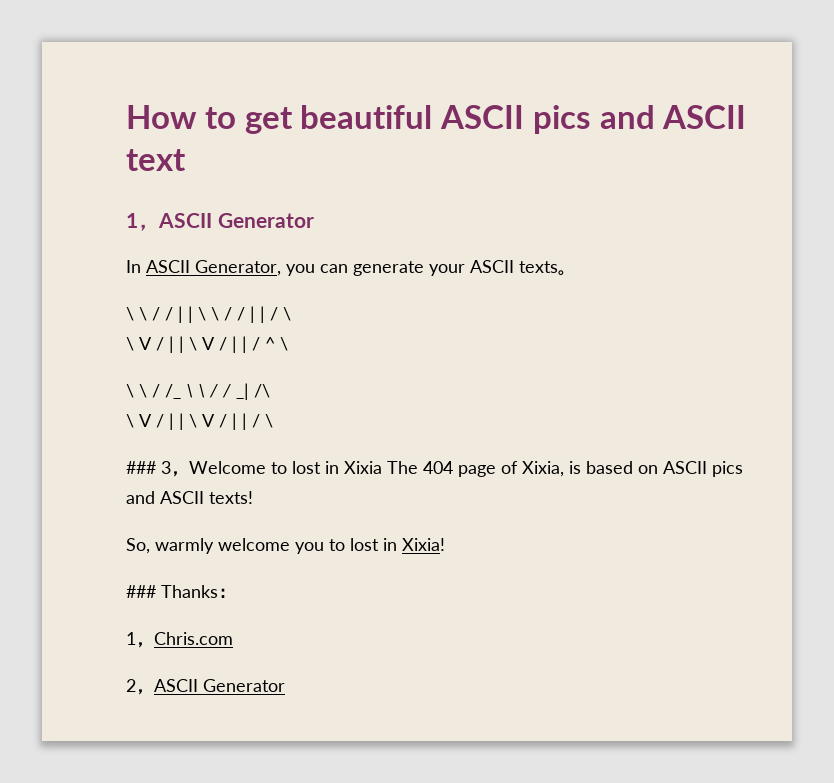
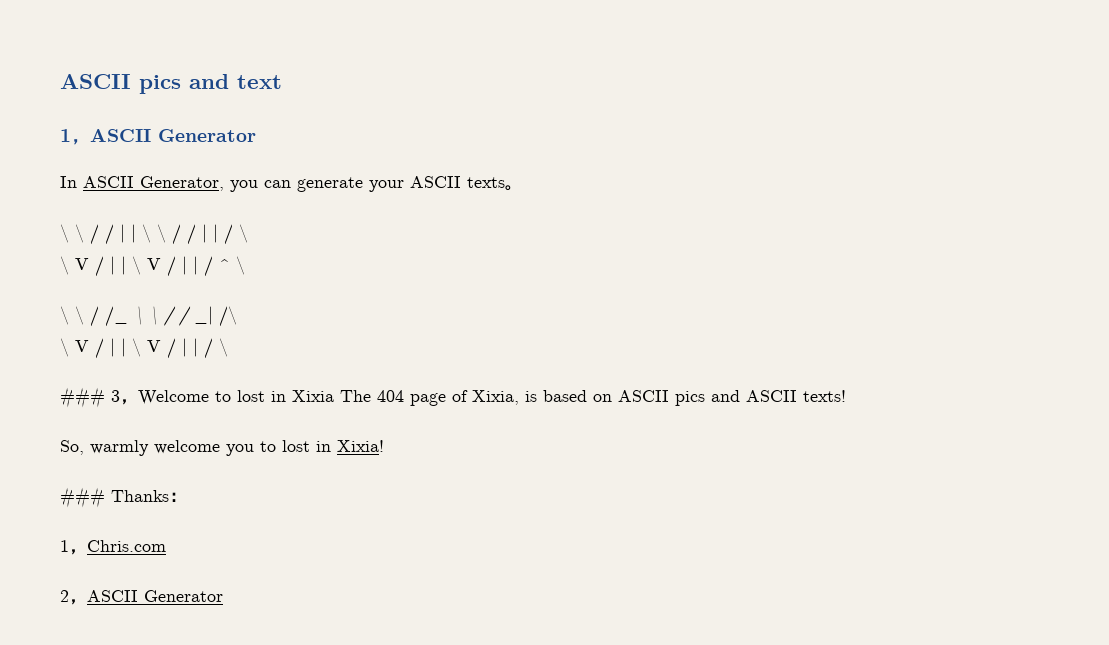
- How to get beautiful ASCII pics and ASCII text
+ ASCII pics and text

